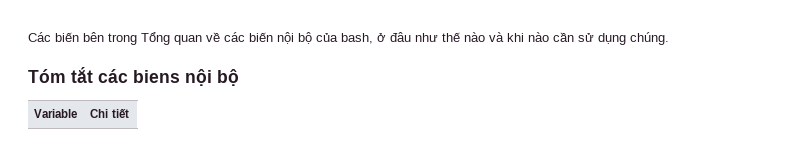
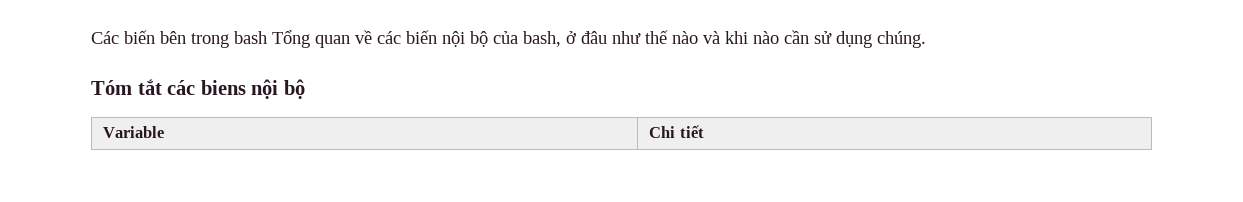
- Các biến bên trong Tổng quan về các biến nội bộ của bash, ở đâu như thế nào và khi nào cần sử dụng chúng.
+ Các biến bên trong bash Tổng quan về các biến nội bộ của bash, ở đâu như thế nào và khi nào cần sử dụng chúng.

